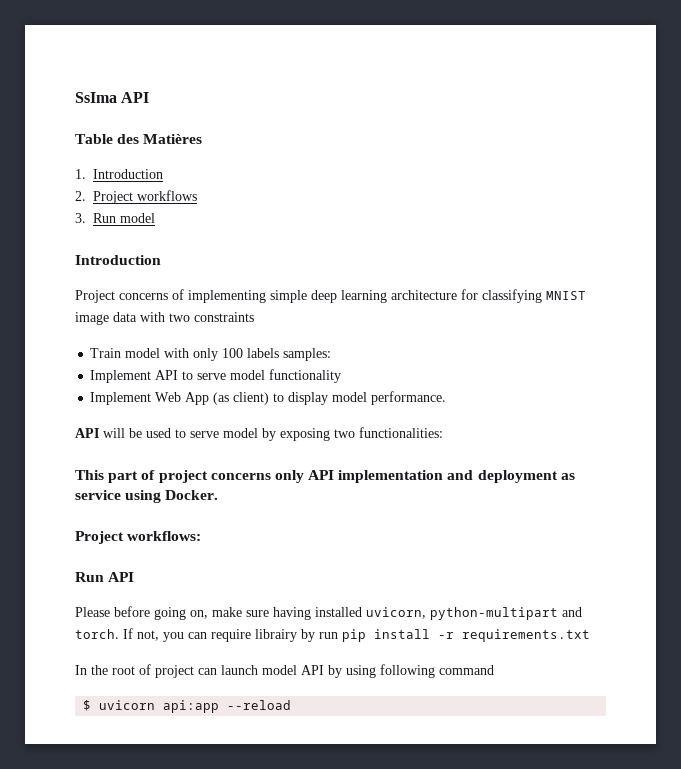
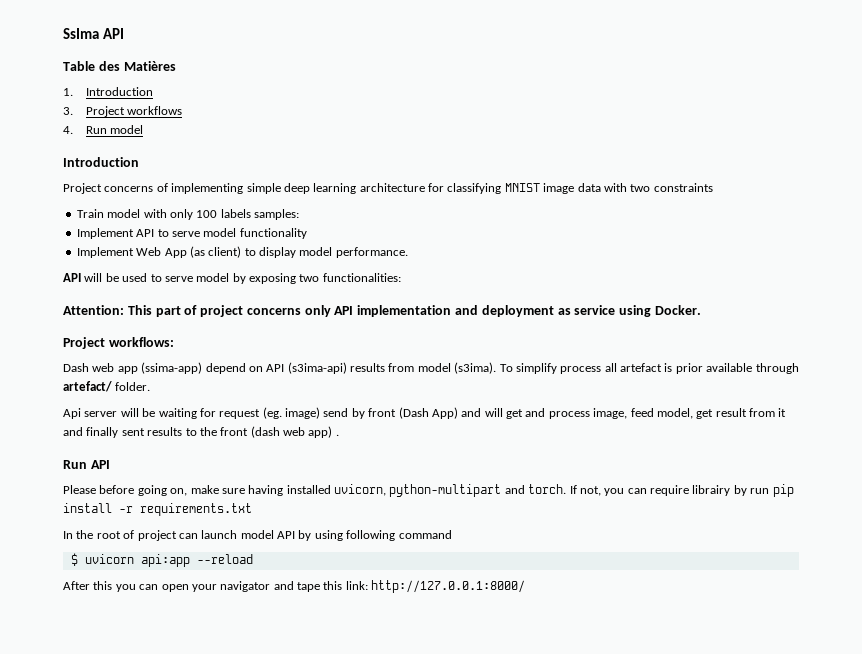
- 2. Project workflows
+ 3. Project workflows
- 3. Run model
+ 4. Run model
- This part of project concerns only API implementation and deployment as service using Docker.
+ Attention: This part of project concerns only API implementation and deployment as service using Docker.
+ Dash web app (ssima-app) depend on API (s3ima-api) results from model (s3ima). To simplify process all artefact is prior available through artefact/ folder.
+ Api server will be waiting for request (eg. image) send by front (Dash App) and will get and process image, feed model, get result from it and finally sent results to the front (dash web app) .
+ After this you can open your navigator and tape this link: http://127.0.0.1:8000/

